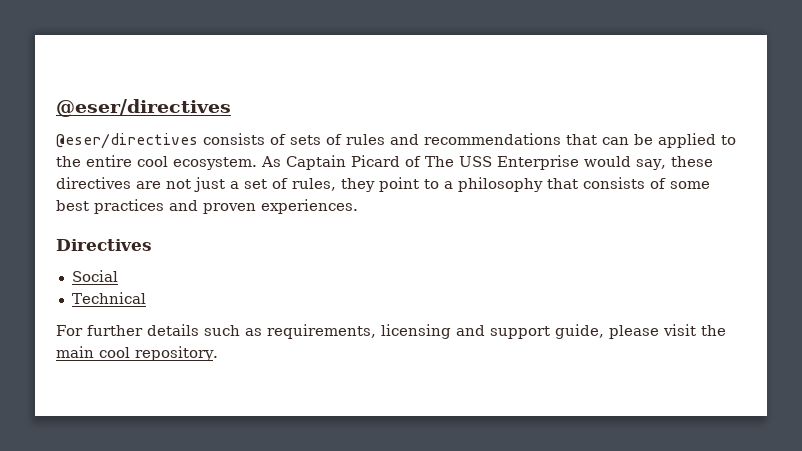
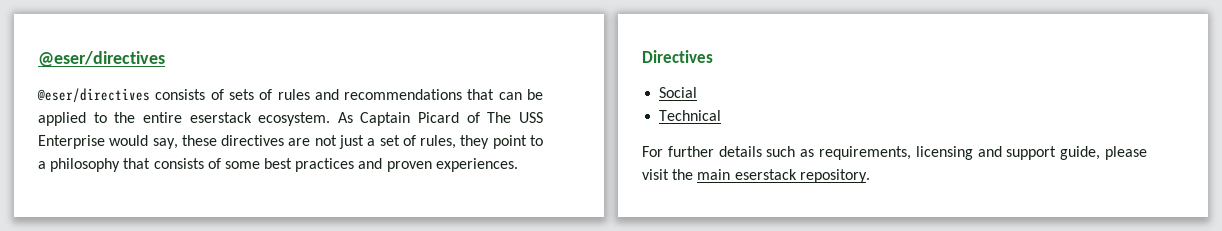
- @eser/directives consists of sets of rules and recommendations that can be applied to the entire cool ecosystem.
+ @eser/directives consists of sets of rules and recommendations that can be applied to the entire eserstack ecosystem.
- For further details such as requirements, licensing and support guide, please visit the main cool repository.
+ For further details such as requirements, licensing and support guide, please visit the main eserstack repository.

